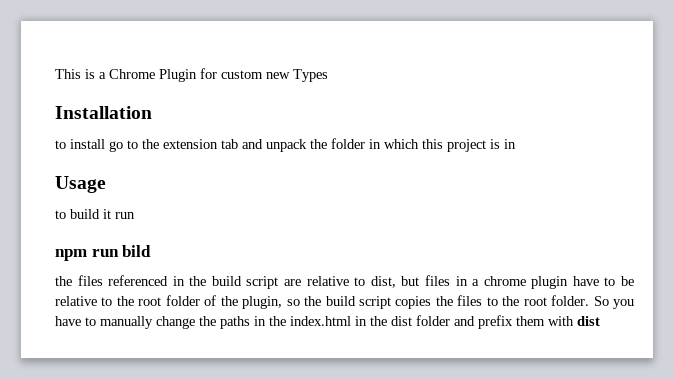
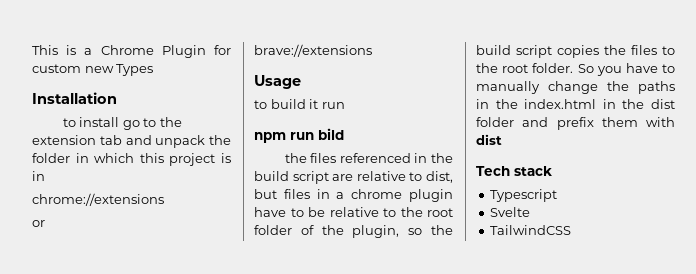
+ chrome://extensions
+ or
+ brave://extensions
+ Tech stack
+ Typescript
+ Svelte
+ TailwindCSS

